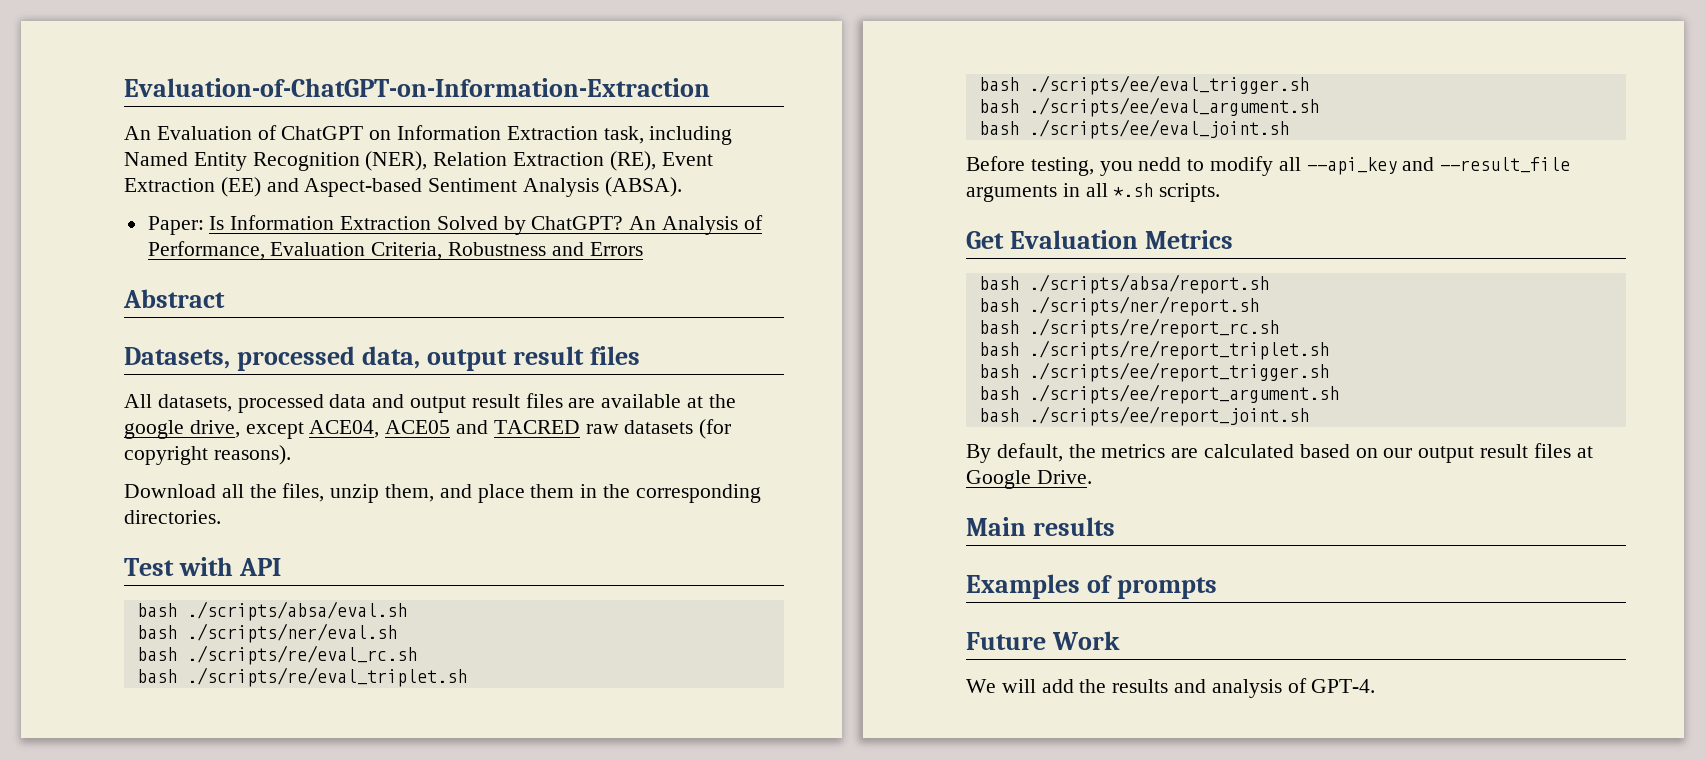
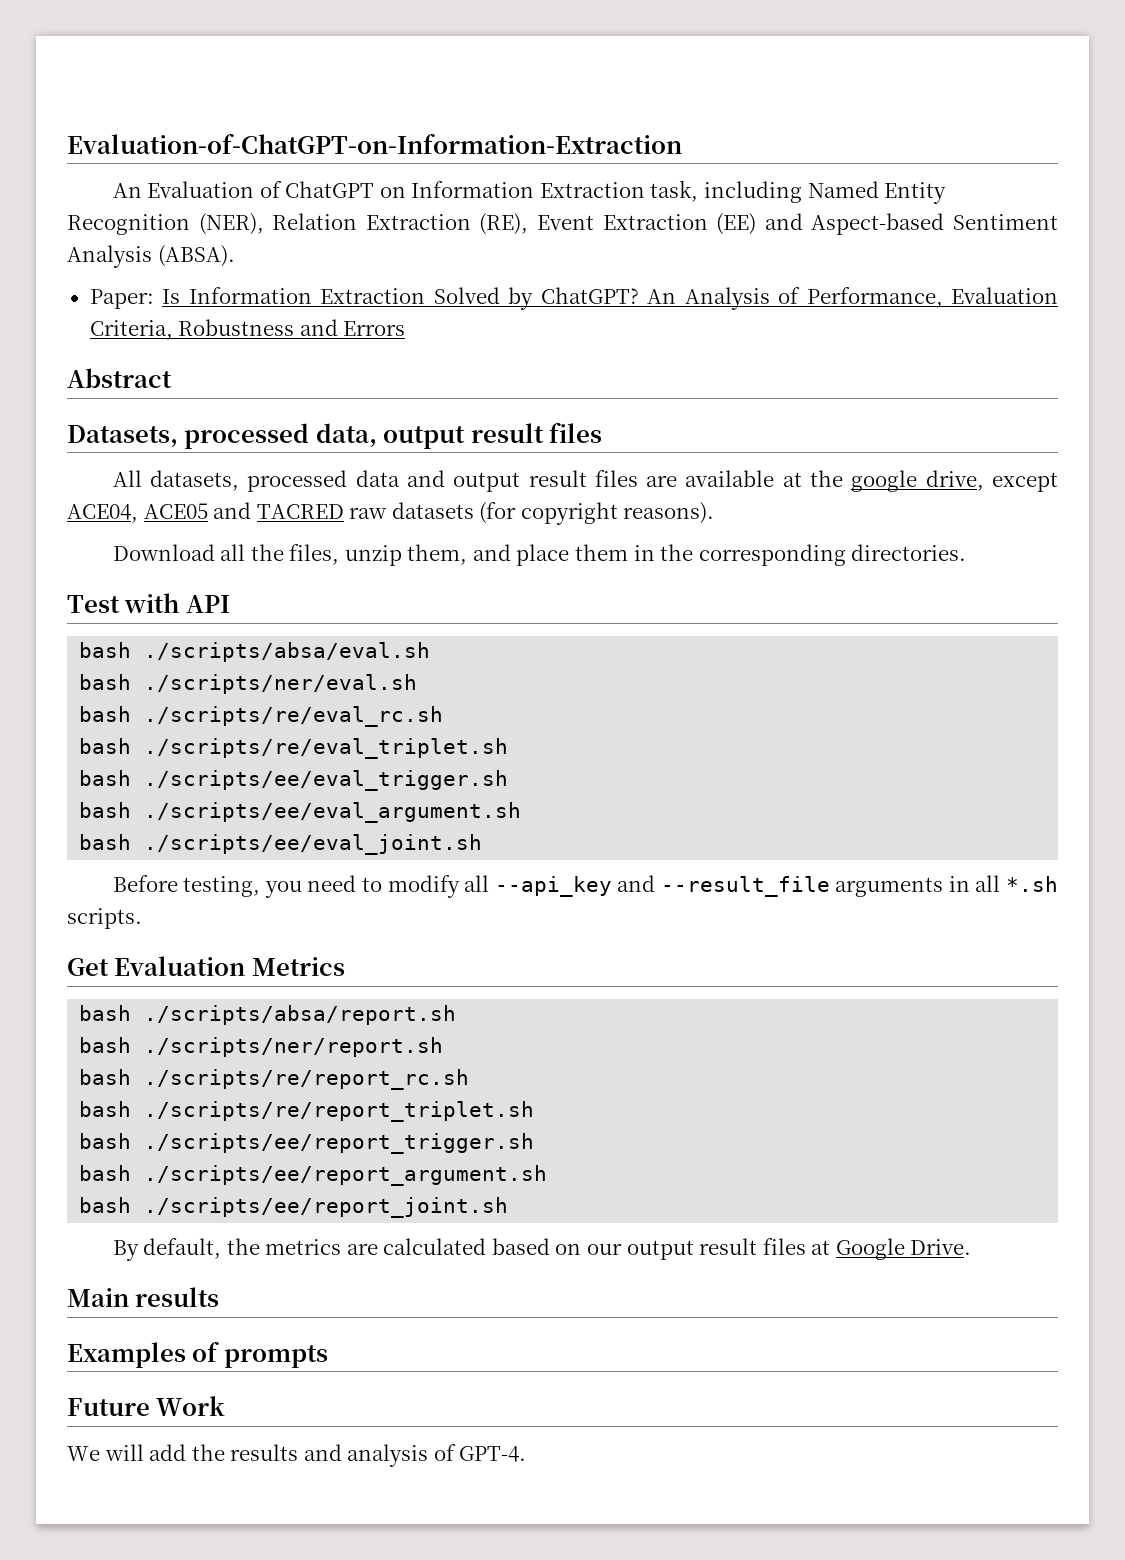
- Before testing, you nedd to modify all --api_key and --result_file arguments in all *.sh scripts.
+ Before testing, you need to modify all --api_key and --result_file arguments in all *.sh scripts.

